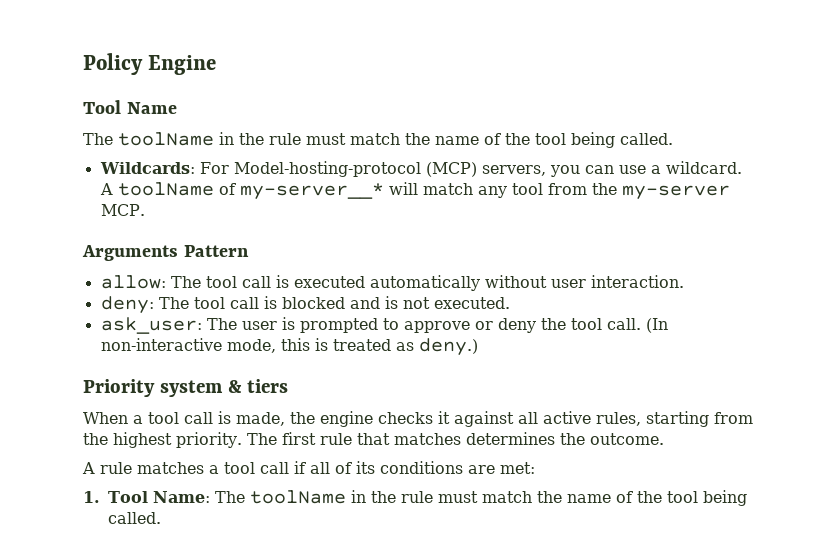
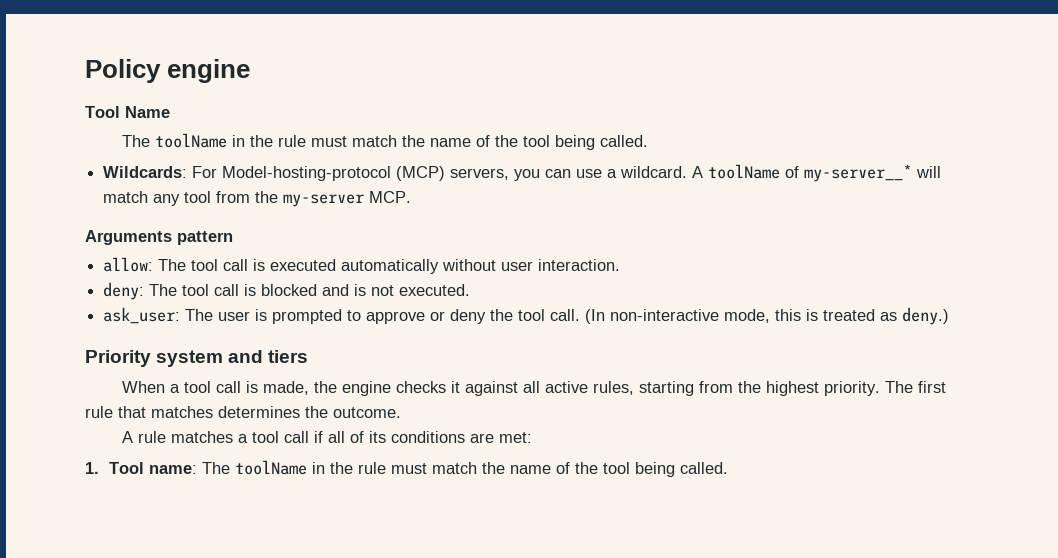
- Policy Engine
+ Policy engine
- Arguments Pattern
+ Arguments pattern
- Priority system & tiers
+ Priority system and tiers
- 1. Tool Name: The toolName in the rule must match the name of the tool being called.
+ 1. Tool name: The toolName in the rule must match the name of the tool being called.

